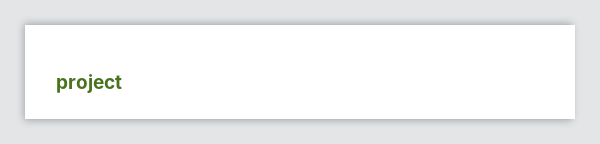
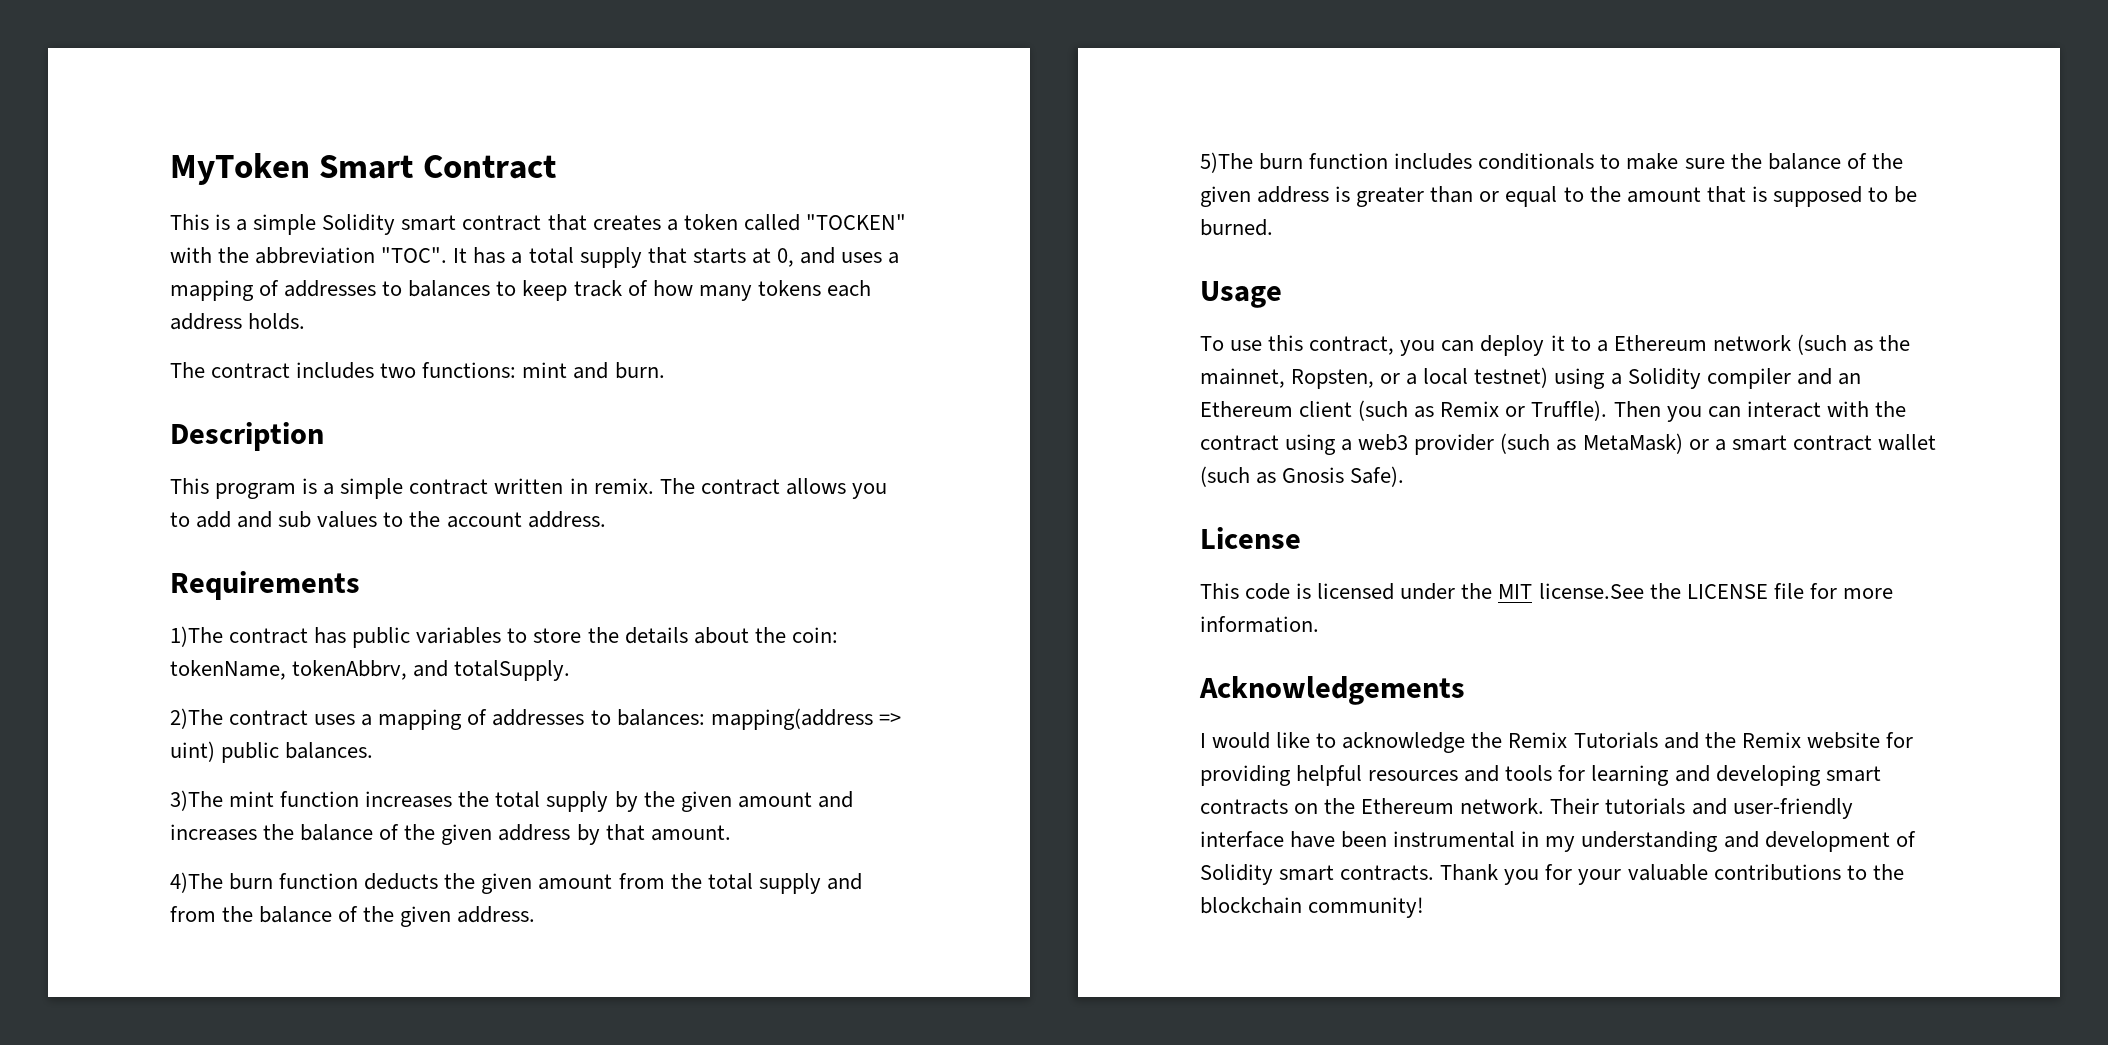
- project
+ MyToken Smart Contract
+ This is a simple Solidity smart contract that creates a token called "TOCKEN" with the abbreviation "TOC". It has a total supply that starts at 0, and uses a mapping of addresses to balances to keep track of how many tokens each address holds.
+ The contract includes two functions: mint and burn.
+ Description
+ This program is a simple contract written in remix. The contract allows you to add and sub values to the account address.
+ Requirements
+ 1)The contract has public variables to store the details about the coin: tokenName, tokenAbbrv, and totalSupply.
+ 2)The contract uses a mapping of addresses to balances: mapping(address => uint) public balances.
+ 3)The mint function increases the total supply by the given amount and increases the balance of the given address by that amount.
+ 4)The burn function deducts the given amount from the total supply and from the balance of the given address.
+ 5)The burn function includes conditionals to make sure the balance of the given address is greater than or equal to the amount that is supposed to be burned.
+ Usage
+ To use this contract, you can deploy it to a Ethereum network (such as the mainnet, Ropsten, or a local testnet) using a Solidity compiler and an Ethereum client (such as Remix or Truffle). Then you can interact with the contract using a web3 provider (such as MetaMask) or a smart contract wallet (such as Gnosis Safe).
+ License
+ This code is licensed under the MIT license.See the LICENSE file for more information.
+ Acknowledgements
+ I would like to acknowledge the Remix Tutorials and the Remix website for providing helpful resources and tools for learning and developing smart contracts on the Ethereum network. Their tutorials and user-friendly interface have been instrumental in my understanding and development of Solidity smart contracts. Thank you for your valuable contributions to the blockchain community!

